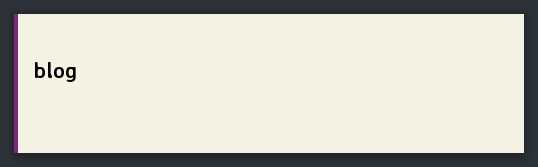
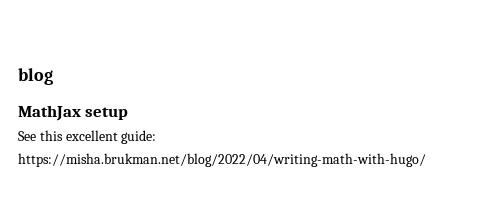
+ MathJax setup
+ See this excellent guide:
+ https://misha.brukman.net/blog/2022/04/writing-math-with-hugo/

